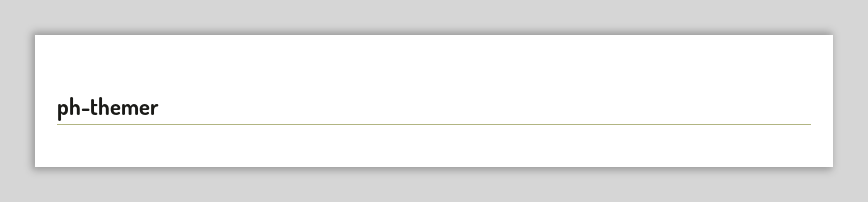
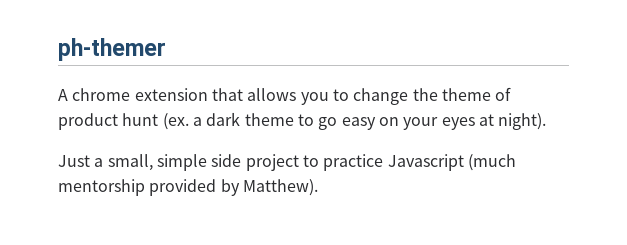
+ A chrome extension that allows you to change the theme of product hunt (ex. a dark theme to go easy on your eyes at night).
+ Just a small, simple side project to practice Javascript (much mentorship provided by Matthew).

